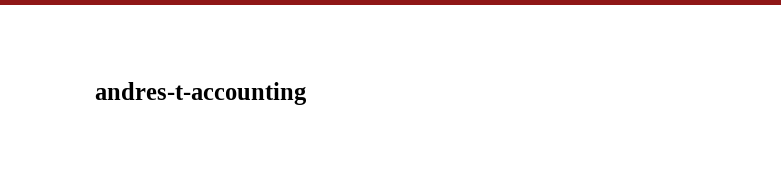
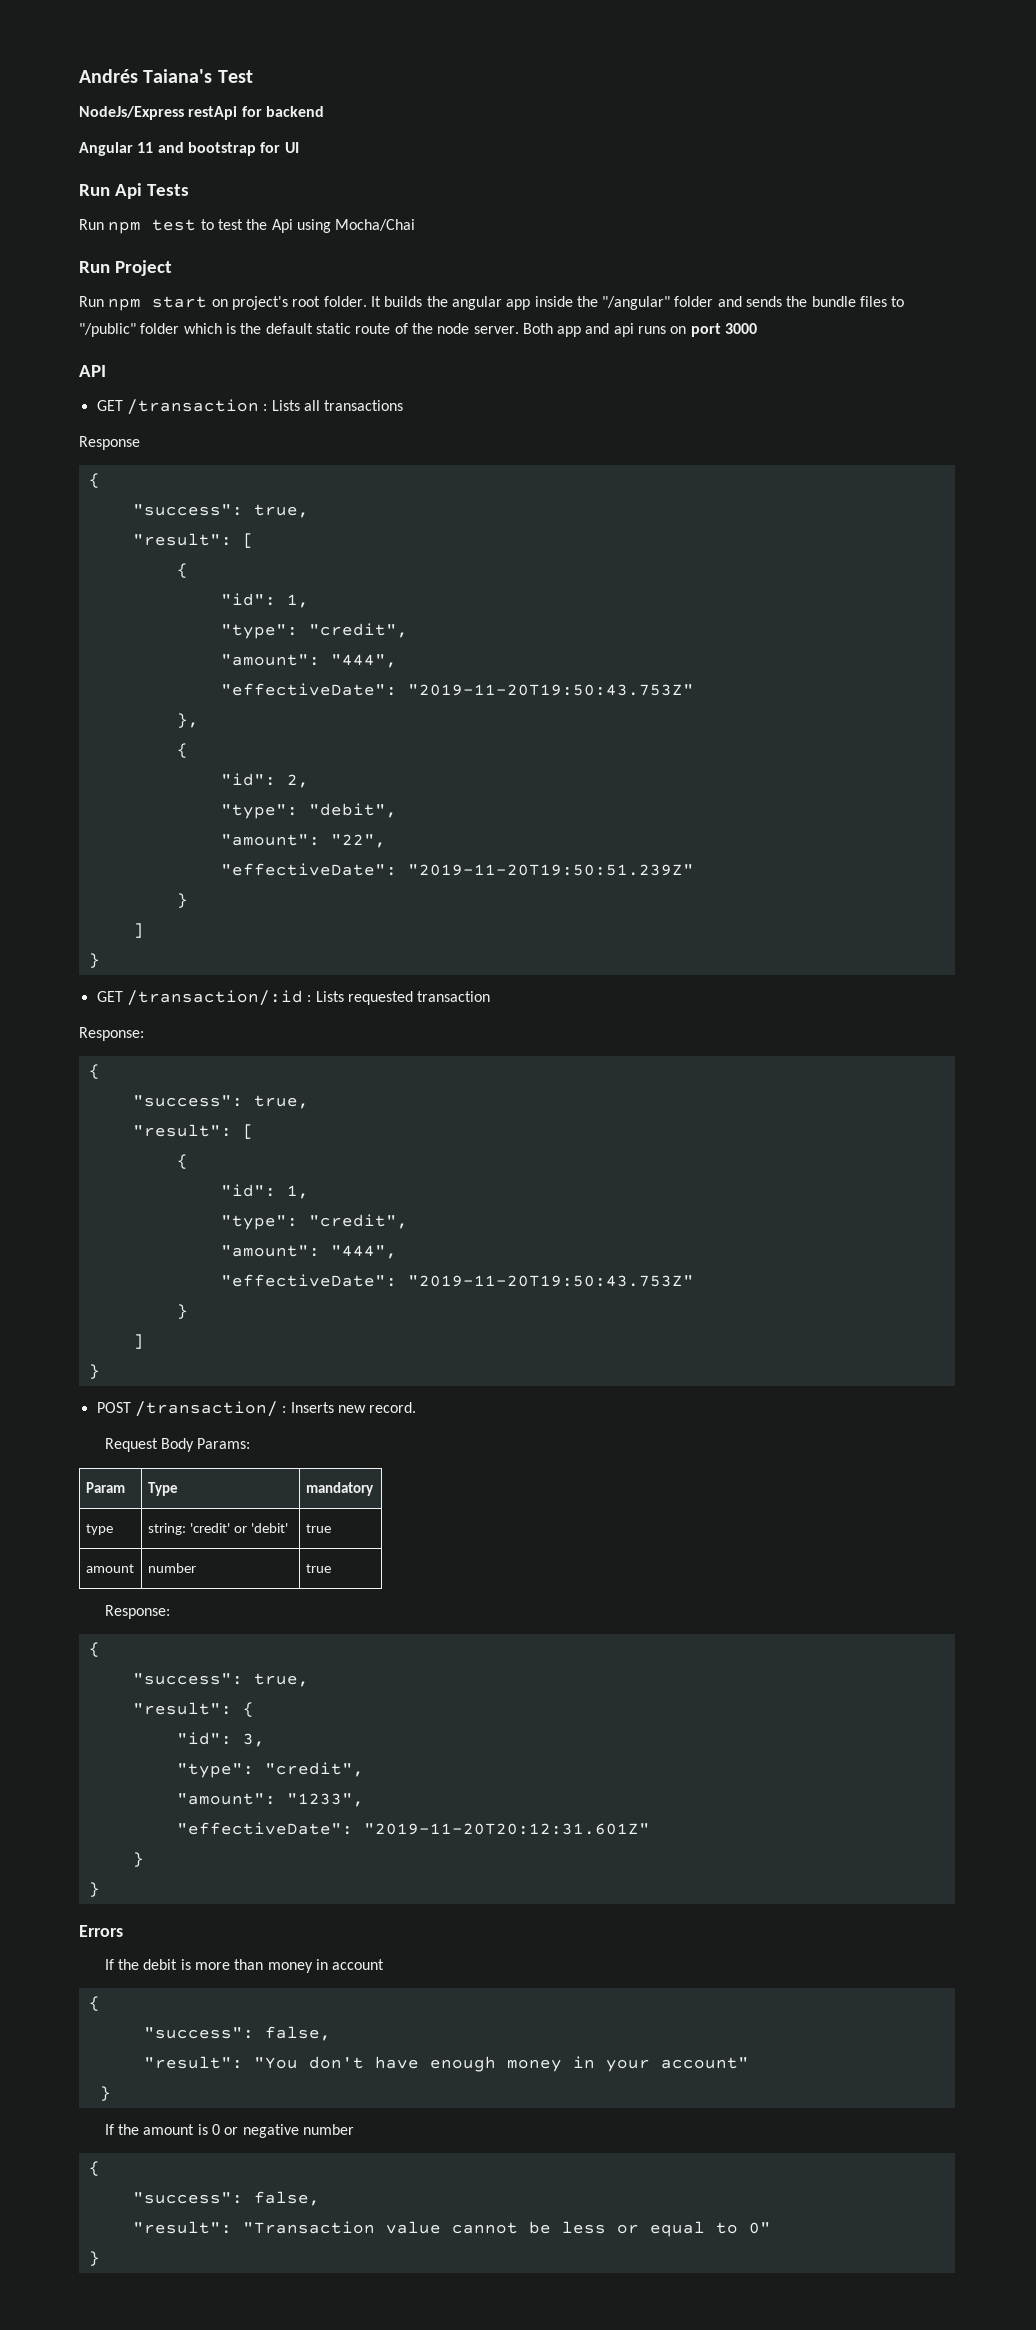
- andres-t-accounting
+ Andrés Taiana's Test
+ NodeJs/Express restApi for backend
+ Angular 11 and bootstrap for UI
+ Run Api Tests
+ Run npm test to test the Api using Mocha/Chai
+ Run Project
+ Run npm start on project's root folder. It builds the angular app inside the "/angular" folder and sends the bundle files to "/public" folder which is the default static route of the node server. Both app and api runs on port 3000
+ API
+ GET /transaction : Lists all transactions
+ Response
+ {
+ "success": true,
+ "result": [
+ {
+ "id": 1,
+ "type": "credit",
+ "amount": "444",
+ "effectiveDate": "2019-11-20T19:50:43.753Z"
+ },
+ {
+ "id": 2,
+ "type": "debit",
+ "amount": "22",
+ "effectiveDate": "2019-11-20T19:50:51.239Z"
+ }
+ ]
+ }
+ GET /transaction/:id : Lists requested transaction
+ Response:
+ {
+ "success": true,
+ "result": [
+ {
+ "id": 1,
+ "type": "credit",
+ "amount": "444",
+ "effectiveDate": "2019-11-20T19:50:43.753Z"
+ }
+ ]
+ }
+ POST /transaction/ : Inserts new record.
+ Request Body Params:
+ Param | Type | mandatory
+ type | string: 'credit' or 'debit' | true
+ amount | number | true
+ Response:
+ {
+ "success": true,
+ "result": {
+ "id": 3,
+ "type": "credit",
+ "amount": "1233",
+ "effectiveDate": "2019-11-20T20:12:31.601Z"
+ }
+ }
+ Errors
+ If the debit is more than money in account
+ {
+ "success": false,
+ "result": "You don't have enough money in your account"
+ }
+ If the amount is 0 or negative number
+ {
+ "success": false,
+ "result": "Transaction value cannot be less or equal to 0"
+ }

